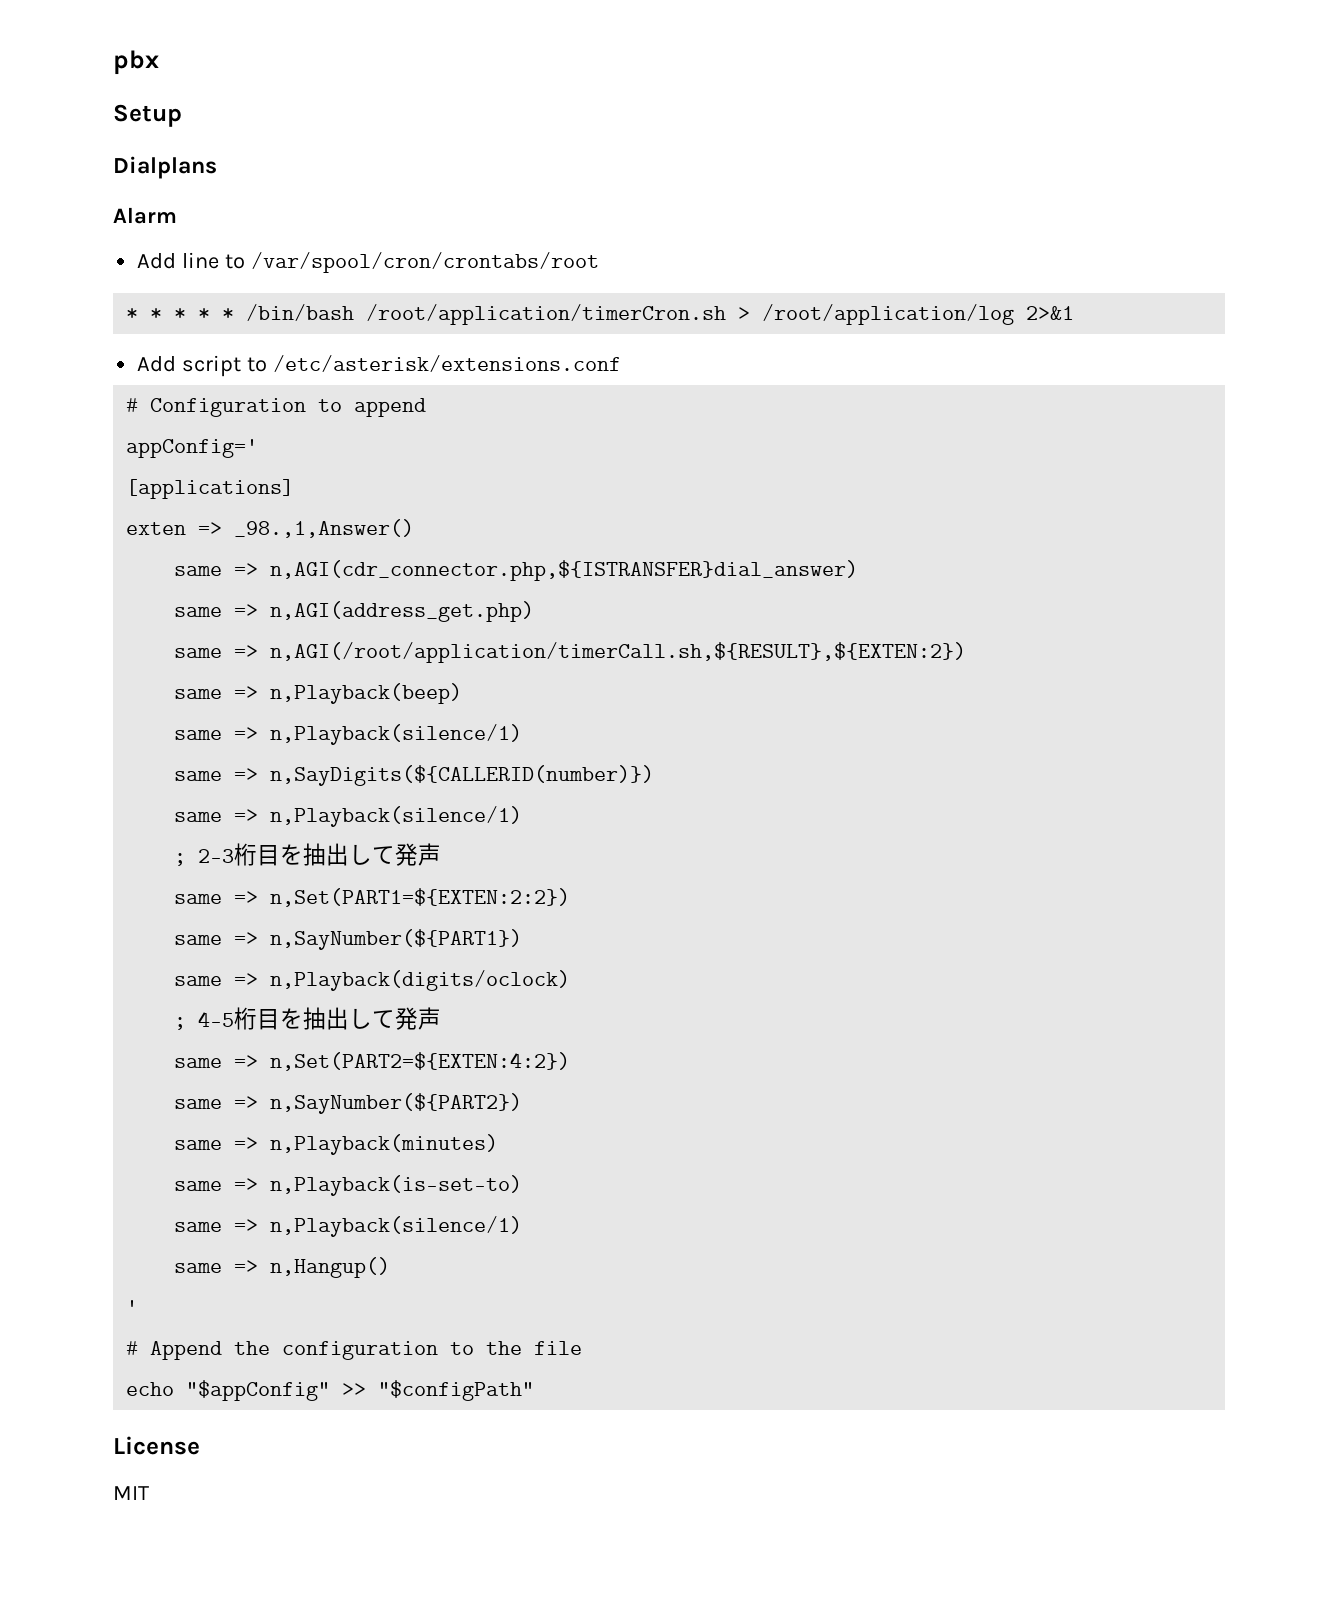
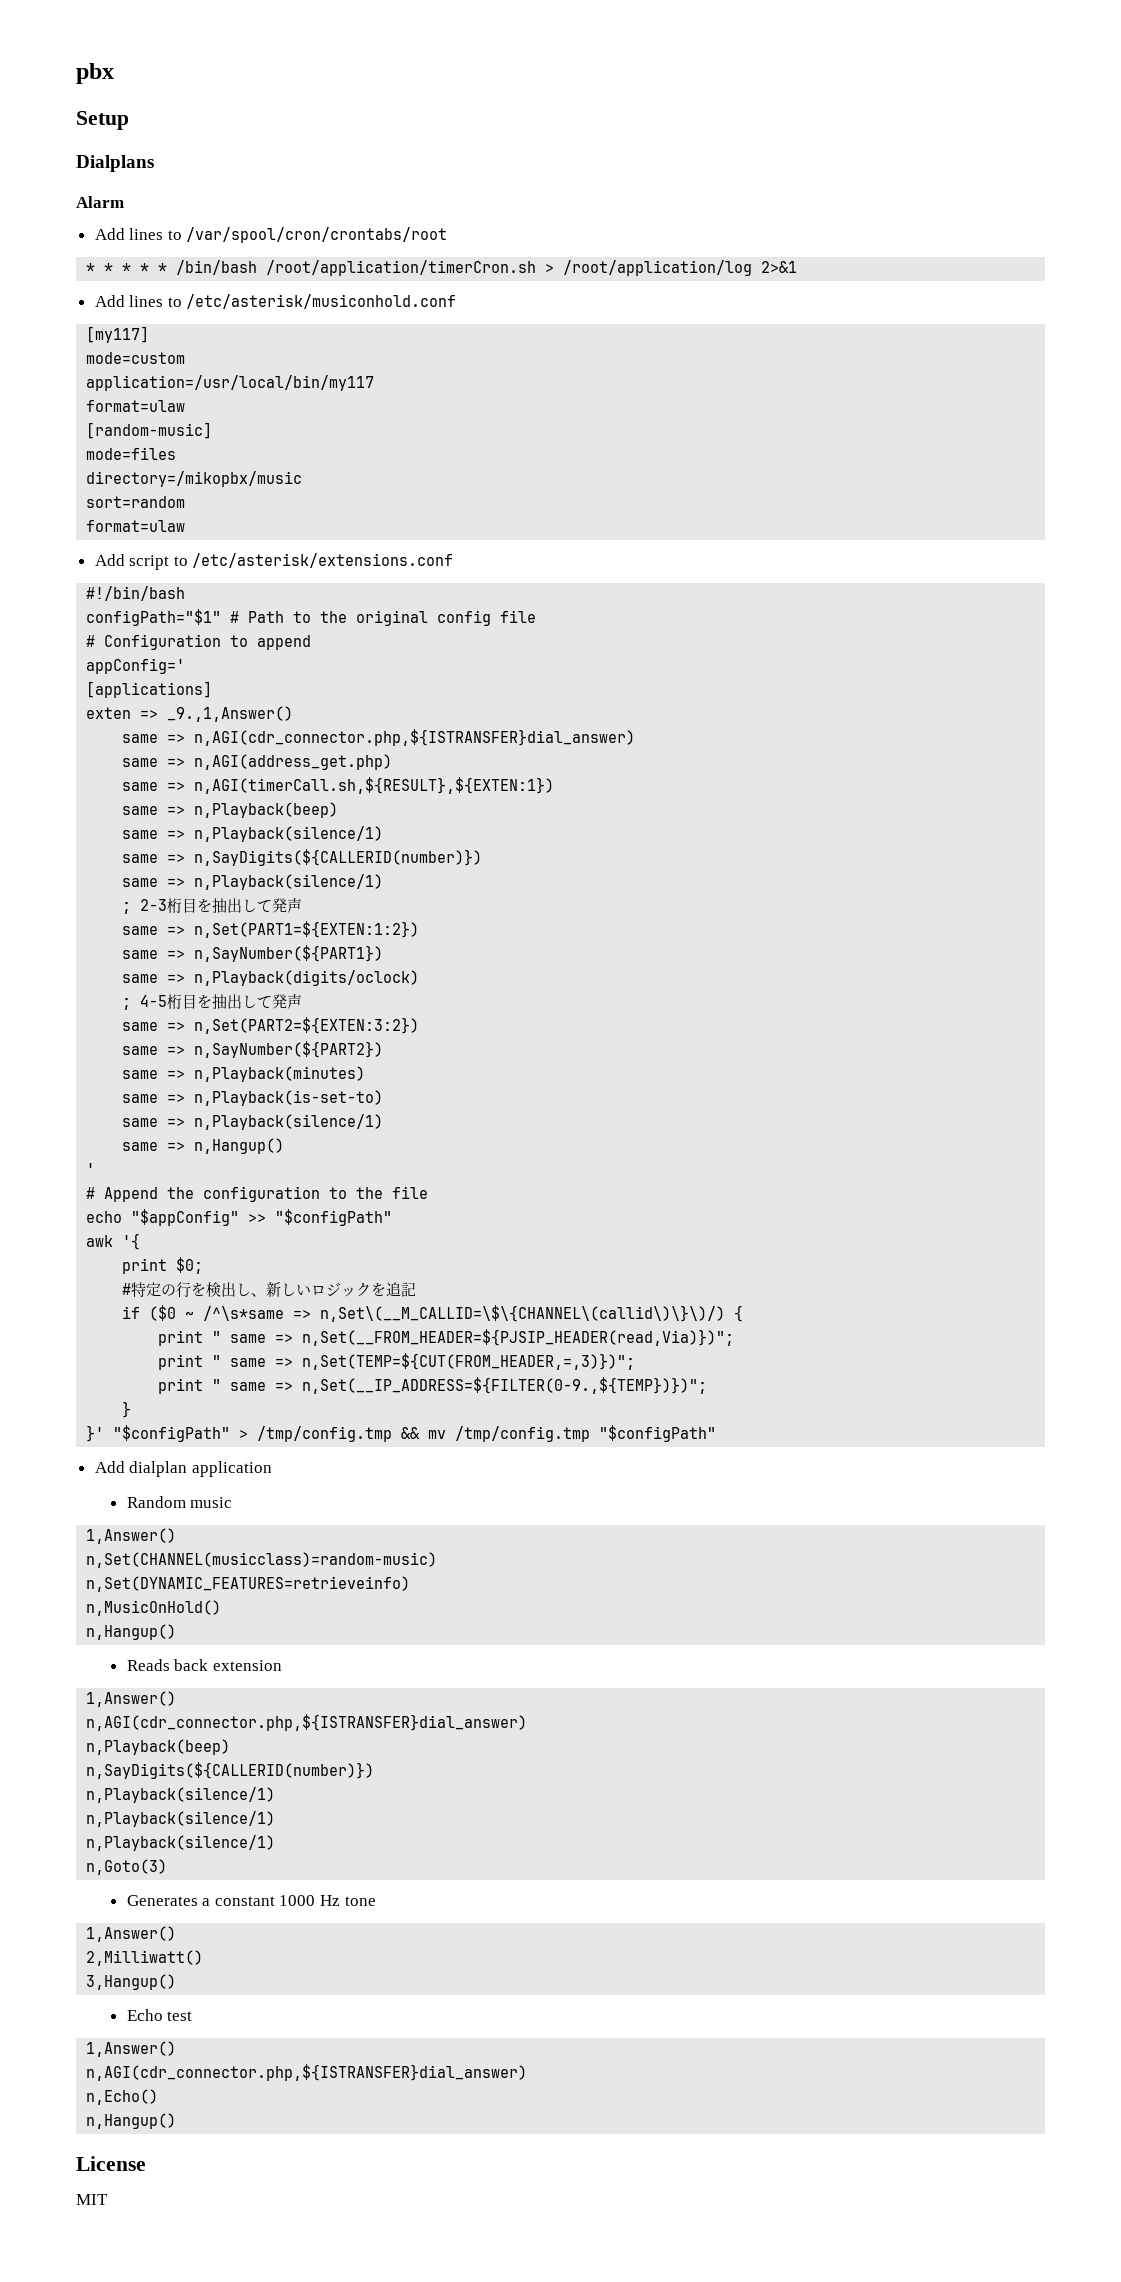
- Add line to /var/spool/cron/crontabs/root
+ Add lines to /var/spool/cron/crontabs/root
+ Add lines to /etc/asterisk/musiconhold.conf
+ [my117]
+ mode=custom
+ application=/usr/local/bin/my117
+ format=ulaw
+ [random-music]
+ mode=files
+ directory=/mikopbx/music
+ sort=random
+ format=ulaw
  Add script to /etc/asterisk/extensions.conf
+ #!/bin/bash
+ configPath="$1" # Path to the original config file
- exten => _98.,1,Answer()
+ exten => _9.,1,Answer()
- same => n,AGI(/root/application/timerCall.sh,${RESULT},${EXTEN:2})
+ same => n,AGI(timerCall.sh,${RESULT},${EXTEN:1})
- same => n,Set(PART1=${EXTEN:2:2})
+ same => n,Set(PART1=${EXTEN:1:2})
- same => n,Set(PART2=${EXTEN:4:2})
+ same => n,Set(PART2=${EXTEN:3:2})
+ awk '{
+ print $0;
+ #特定の行を検出し、新しいロジックを追記
+ if ($0 ~ /^\s*same => n,Set\(__M_CALLID=\$\{CHANNEL\(callid\)\}\)/) {
+ print " same => n,Set(__FROM_HEADER=${PJSIP_HEADER(read,Via)})";
+ print " same => n,Set(TEMP=${CUT(FROM_HEADER,=,3)})";
+ print " same => n,Set(__IP_ADDRESS=${FILTER(0-9.,${TEMP})})";
+ }
+ }' "$configPath" > /tmp/config.tmp && mv /tmp/config.tmp "$configPath"
+ Add dialplan application
+ Random music
+ 1,Answer()
+ n,Set(CHANNEL(musicclass)=random-music)
+ n,Set(DYNAMIC_FEATURES=retrieveinfo)
+ n,MusicOnHold()
+ n,Hangup()
+ Reads back extension
+ 1,Answer()
+ n,AGI(cdr_connector.php,${ISTRANSFER}dial_answer)
+ n,Playback(beep)
+ n,SayDigits(${CALLERID(number)})
+ n,Playback(silence/1)
+ n,Playback(silence/1)
+ n,Playback(silence/1)
+ n,Goto(3)
+ Generates a constant 1000 Hz tone
+ 1,Answer()
+ 2,Milliwatt()
+ 3,Hangup()
+ Echo test
+ 1,Answer()
+ n,AGI(cdr_connector.php,${ISTRANSFER}dial_answer)
+ n,Echo()
+ n,Hangup()

